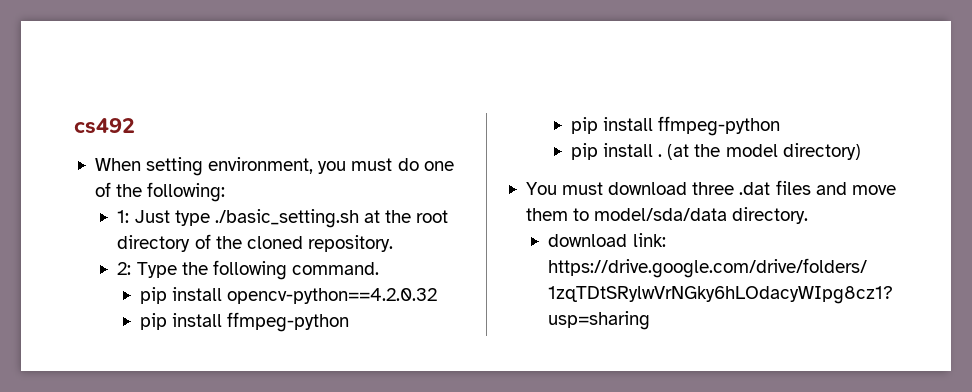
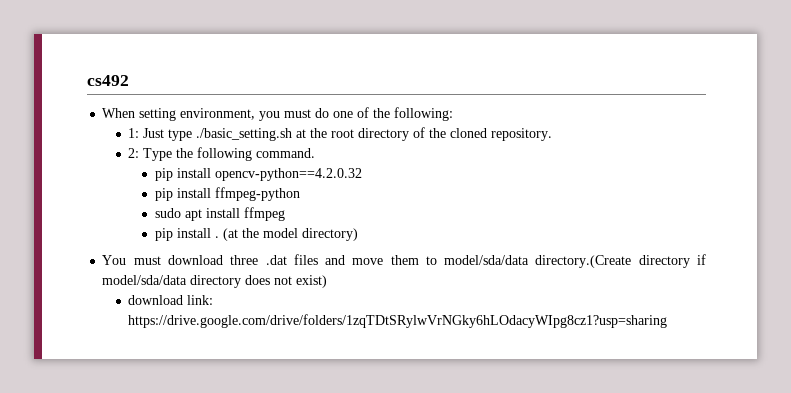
  pip install opencv-python==4.2.0.32
  pip install ffmpeg-python
- pip install ffmpeg-python
+ sudo apt install ffmpeg
- You must download three .dat files and move them to model/sda/data directory.
+ You must download three .dat files and move them to model/sda/data directory.(Create directory if model/sda/data directory does not exist)

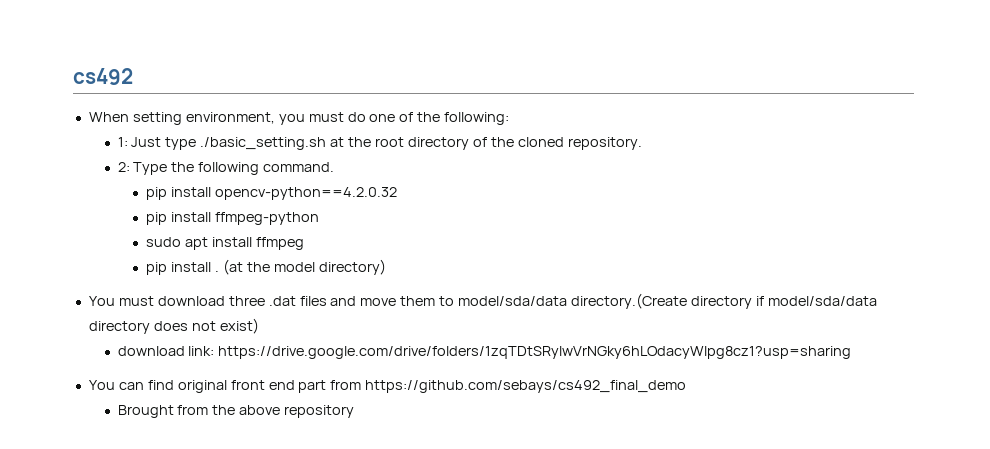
+ You can find original front end part from https://github.com/sebays/cs492_final_demo
+ Brought from the above repository

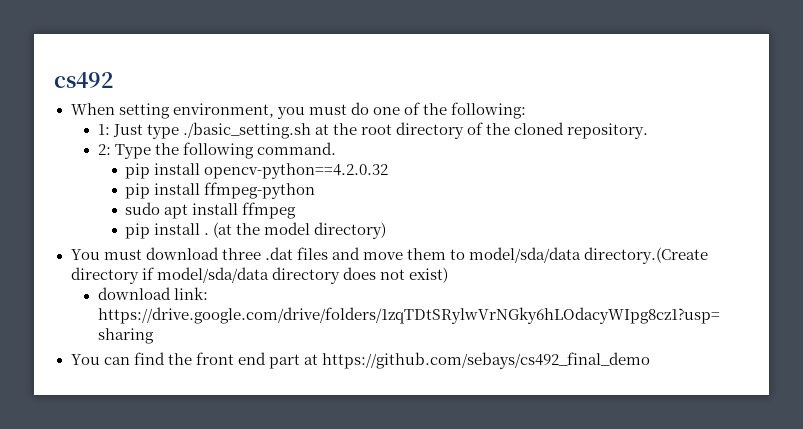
- You can find original front end part from https://github.com/sebays/cs492_final_demo
+ You can find the front end part at https://github.com/sebays/cs492_final_demo
- Brought from the above repository

